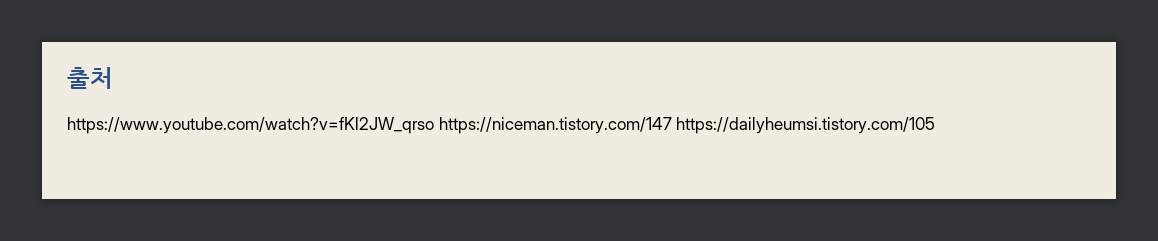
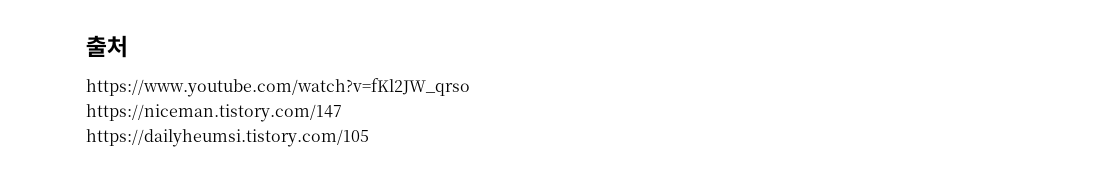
- https://www.youtube.com/watch?v=fKl2JW_qrso https://niceman.tistory.com/147 https://dailyheumsi.tistory.com/105
+ https://www.youtube.com/watch?v=fKl2JW_qrso
+ https://niceman.tistory.com/147
+ https://dailyheumsi.tistory.com/105

